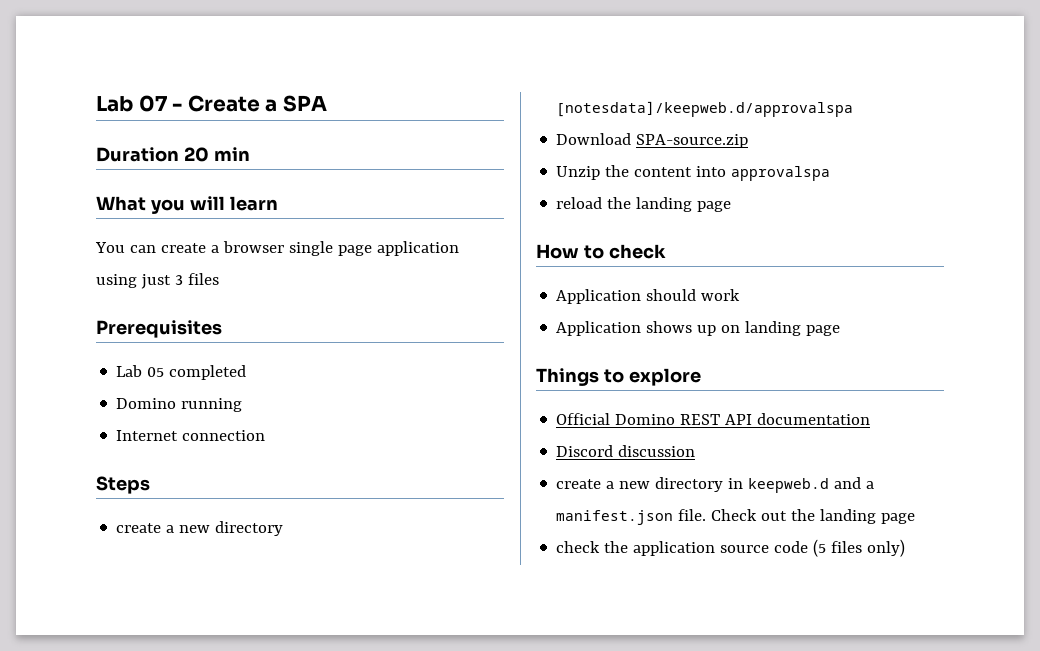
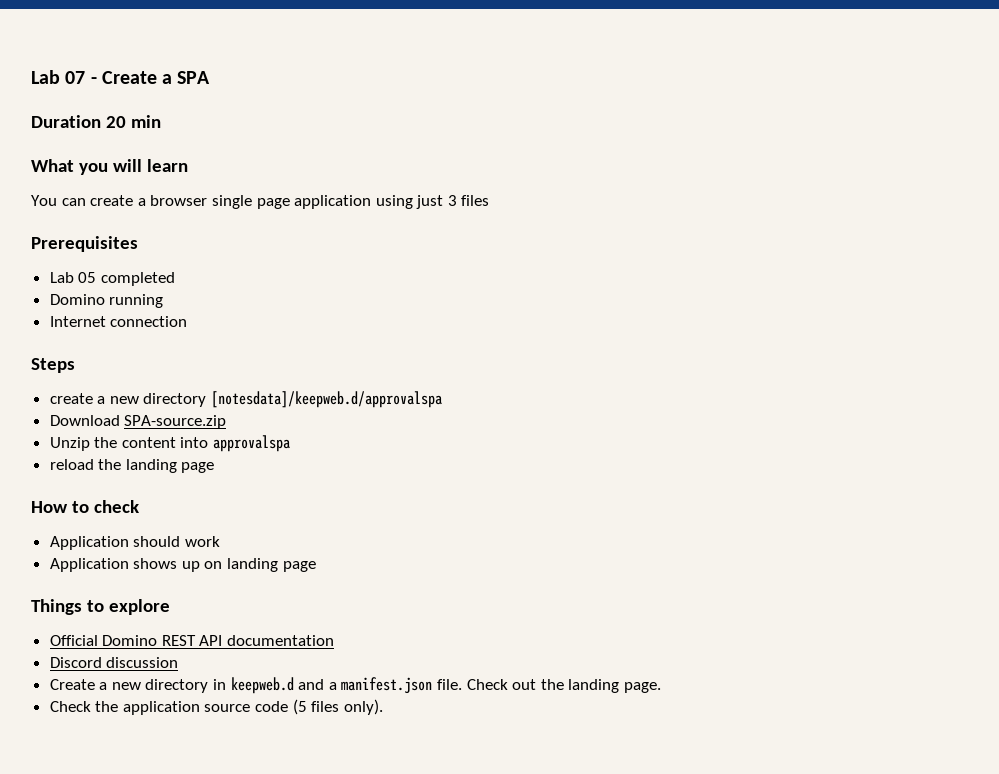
- create a new directory in keepweb.d and a manifest.json file.
+ Create a new directory in keepweb.d and a manifest.json file.
- Check out the landing page
- check the application source code (5 files only)
+ Check out the landing page.
+ Check the application source code (5 files only).

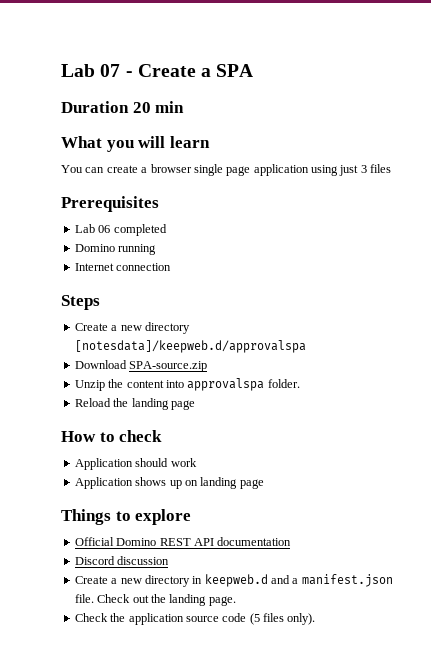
- Lab 05 completed
+ Lab 06 completed
- create a new directory [notesdata]/keepweb.d/approvalspa
+ Create a new directory [notesdata]/keepweb.d/approvalspa
- Unzip the content into approvalspa
- reload the landing page
+ Unzip the content into approvalspa folder.
+ Reload the landing page

